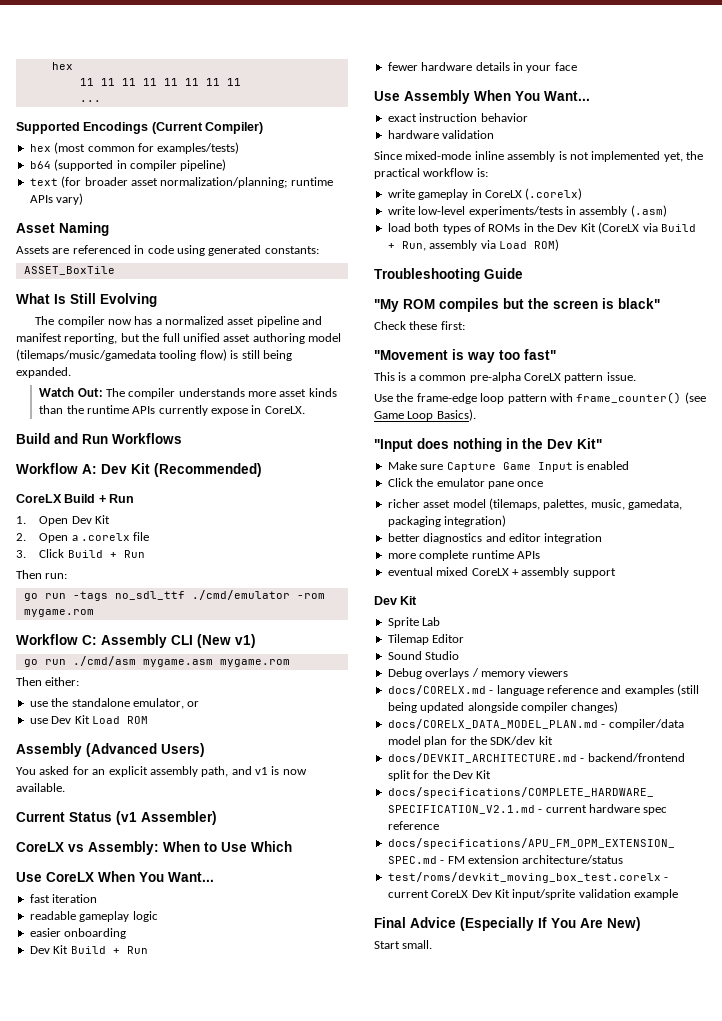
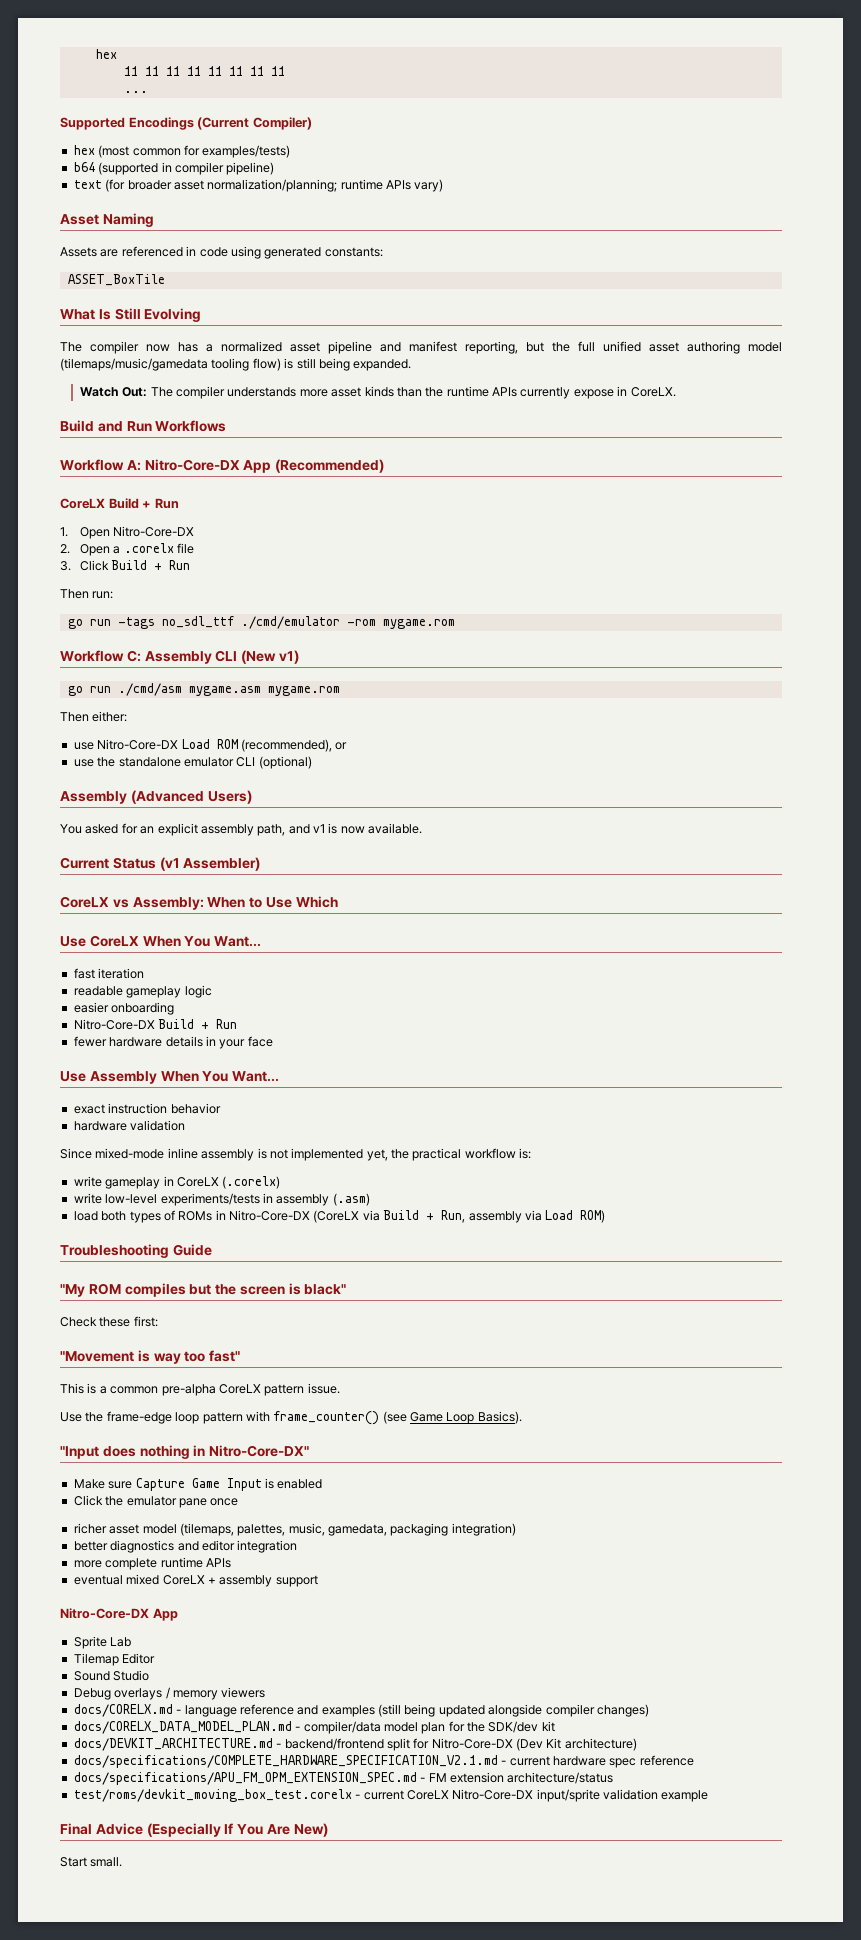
- Workflow A: Dev Kit (Recommended)
+ Workflow A: Nitro-Core-DX App (Recommended)
- 1. Open Dev Kit
+ 1. Open Nitro-Core-DX
- use the standalone emulator, or
- use Dev Kit Load ROM
+ use Nitro-Core-DX Load ROM (recommended), or
+ use the standalone emulator CLI (optional)
- Dev Kit Build + Run
+ Nitro-Core-DX Build + Run
- load both types of ROMs in the Dev Kit (CoreLX via Build + Run, assembly via Load ROM)
+ load both types of ROMs in Nitro-Core-DX (CoreLX via Build + Run, assembly via Load ROM)
- "Input does nothing in the Dev Kit"
+ "Input does nothing in Nitro-Core-DX"
  eventual mixed CoreLX + assembly support
- Dev Kit
+ Nitro-Core-DX App
- docs/DEVKIT_ARCHITECTURE.md - backend/frontend split for the Dev Kit
+ docs/DEVKIT_ARCHITECTURE.md - backend/frontend split for Nitro-Core-DX (Dev Kit architecture)
- test/roms/devkit_moving_box_test.corelx - current CoreLX Dev Kit input/sprite validation example
+ test/roms/devkit_moving_box_test.corelx - current CoreLX Nitro-Core-DX input/sprite validation example

